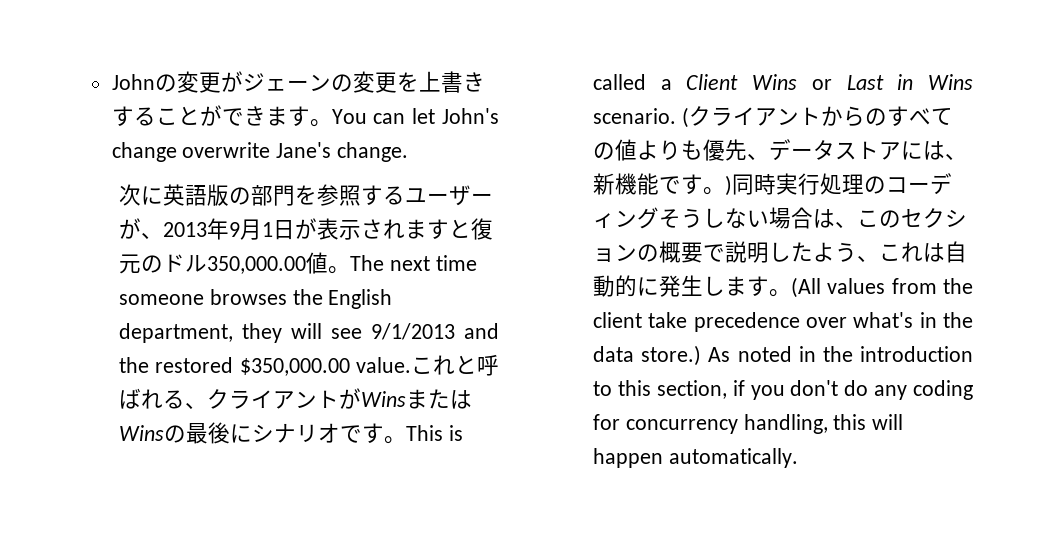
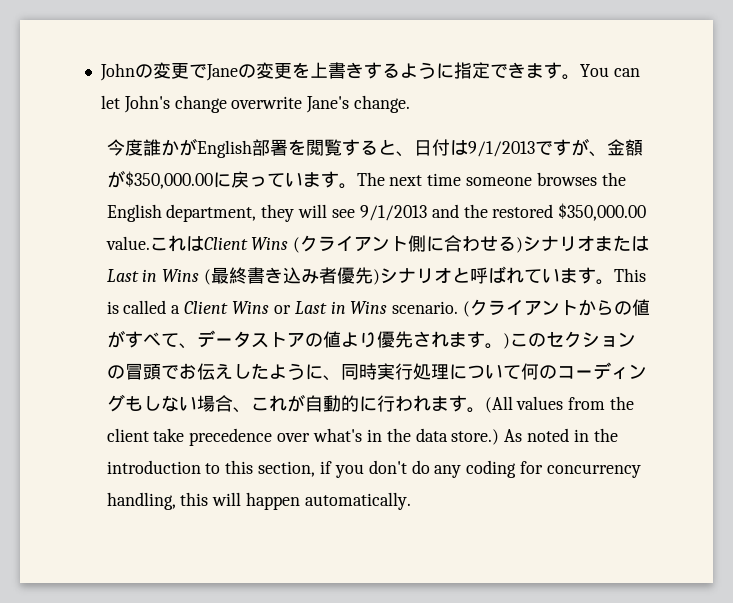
- Johnの変更がジェーンの変更を上書きすることができます。
+ Johnの変更でJaneの変更を上書きするように指定できます。
- 次に英語版の部門を参照するユーザーが、2013年9月1日が表示されますと復元のドル350,000.00値。
+ 今度誰かがEnglish部署を閲覧すると、日付は9/1/2013ですが、金額が$350,000.00に戻っています。
- これと呼ばれる、クライアントがWinsまたはWinsの最後にシナリオです。
+ これはClient Wins (クライアント側に合わせる)シナリオまたはLast in Wins (最終書き込み者優先)シナリオと呼ばれています。
- (クライアントからのすべての値よりも優先、データストアには、新機能です。)同時実行処理のコーディングそうしない場合は、このセクションの概要で説明したよう、これは自動的に発生します。
+ (クライアントからの値がすべて、データストアの値より優先されます。)このセクションの冒頭でお伝えしたように、同時実行処理について何のコーディングもしない場合、これが自動的に行われます。

